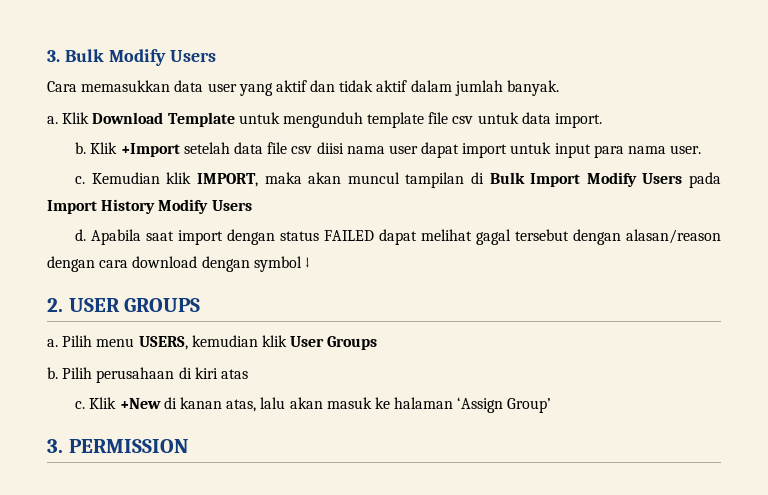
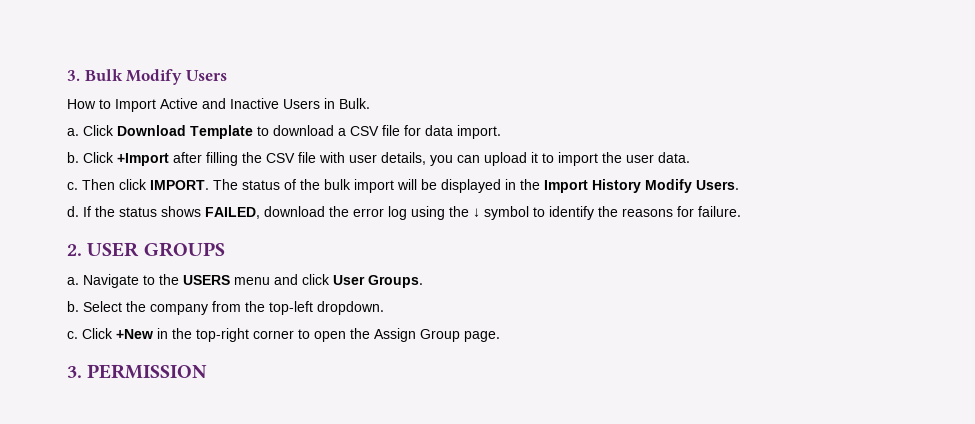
- Cara memasukkan data user yang aktif dan tidak aktif dalam jumlah banyak.
- a. Klik Download Template untuk mengunduh template file csv untuk data import.
- b. Klik +Import setelah data file csv diisi nama user dapat import untuk input para nama user.
- c. Kemudian klik IMPORT, maka akan muncul tampilan di Bulk Import Modify Users pada Import History Modify Users
+ How to Import Active and Inactive Users in Bulk.
+ a. Click Download Template to download a CSV file for data import.
+ b. Click +Import after filling the CSV file with user details, you can upload it to import the user data.
+ c. Then click IMPORT. The status of the bulk import will be displayed in the Import History Modify Users.
- Apabila saat import dengan status FAILED dapat melihat gagal tersebut dengan alasan/reason dengan cara download dengan symbol ↓
+ If the status shows FAILED, download the error log using the ↓ symbol to identify the reasons for failure.
  2. USER GROUPS
- a. Pilih menu USERS, kemudian klik User Groups
- b. Pilih perusahaan di kiri atas
- c. Klik +New di kanan atas, lalu akan masuk ke halaman ‘Assign Group’
+ a. Navigate to the USERS menu and click User Groups.
+ b. Select the company from the top-left dropdown.
+ c. Click +New in the top-right corner to open the Assign Group page.

